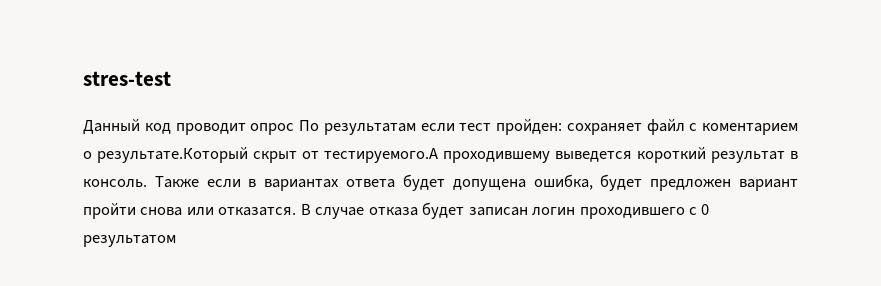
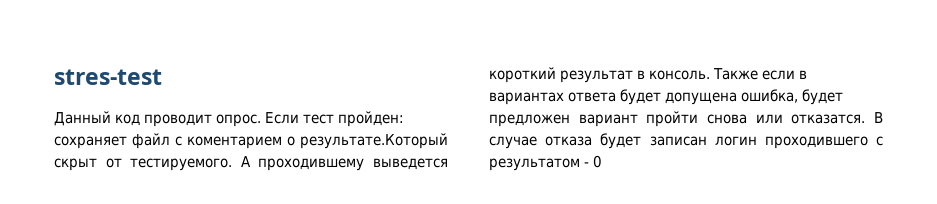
- Данный код проводит опрос По результатам если тест пройден: сохраняет файл с коментарием о результате.Который скрыт от тестируемого.А проходившему выведется короткий результат в консоль.
+ Данный код проводит опрос. Если тест пройден: сохраняет файл с коментарием о результате.Который скрыт от тестируемого. А проходившему выведется короткий результат в консоль.
- В случае отказа будет записан логин проходившего с 0 результатом
+ В случае отказа будет записан логин проходившего с результатом - 0

